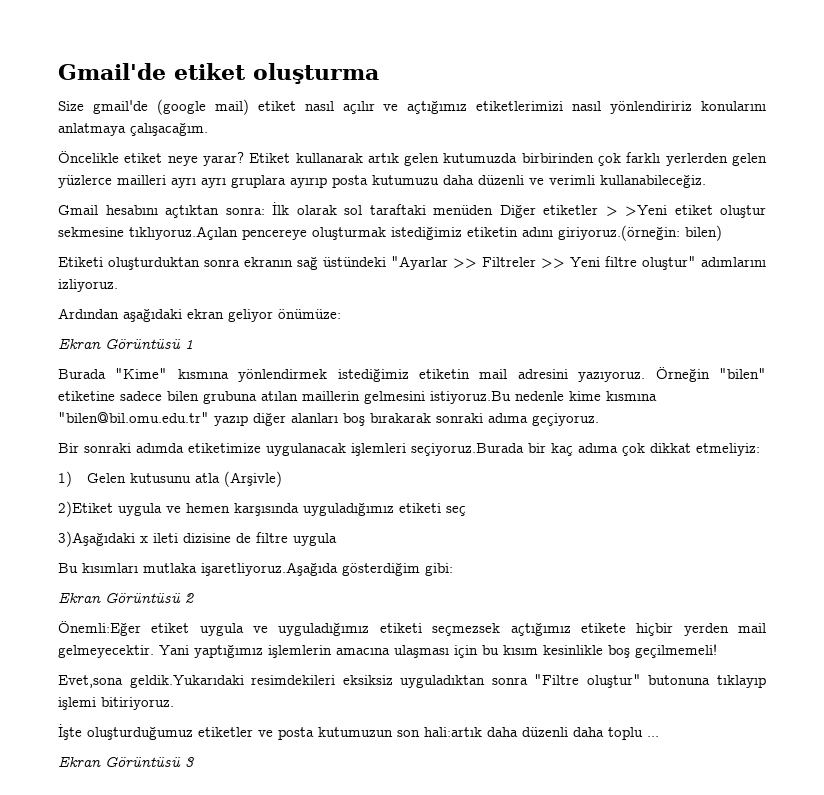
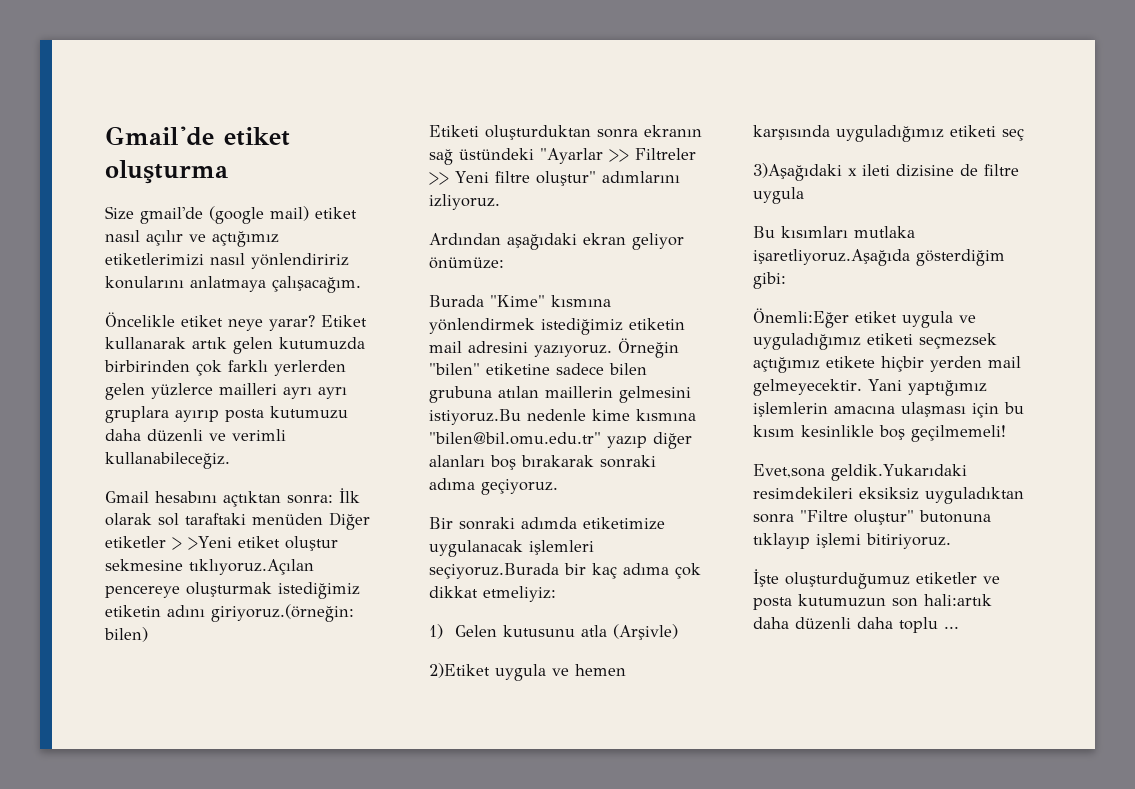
- Ekran Görüntüsü 1
- Ekran Görüntüsü 2
- Ekran Görüntüsü 3

